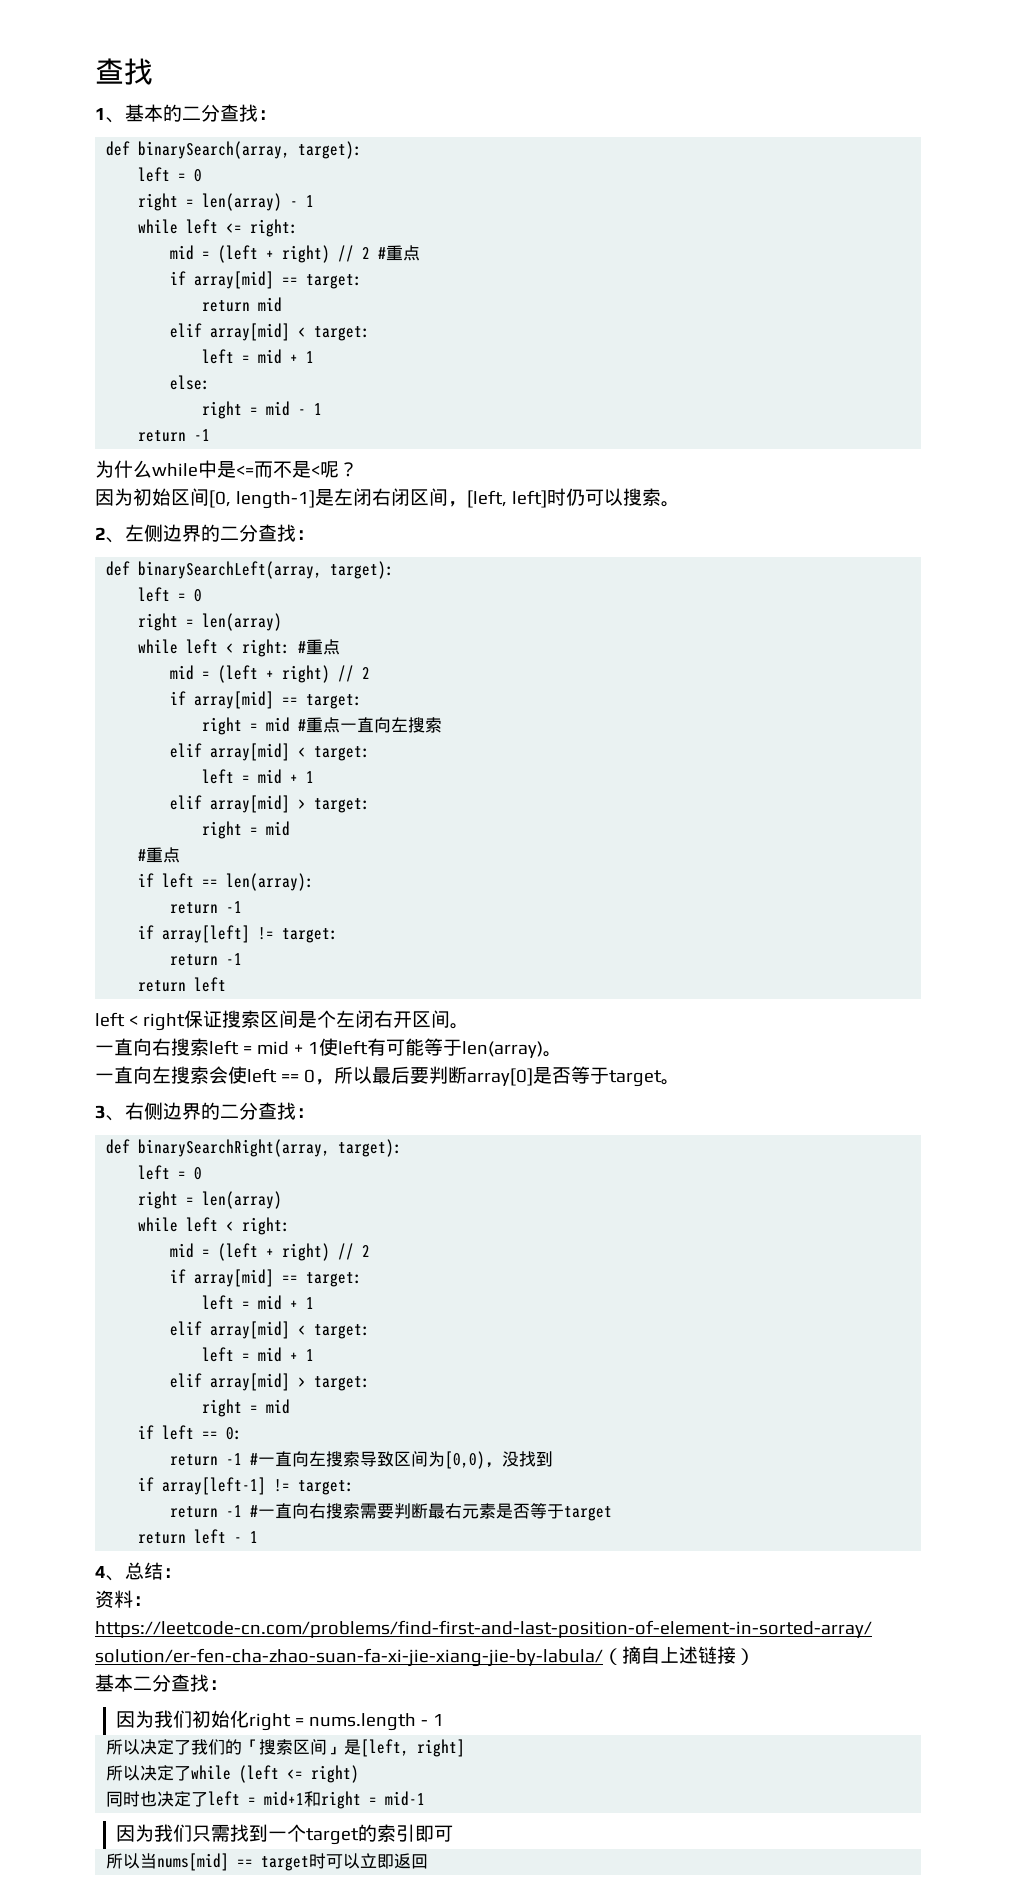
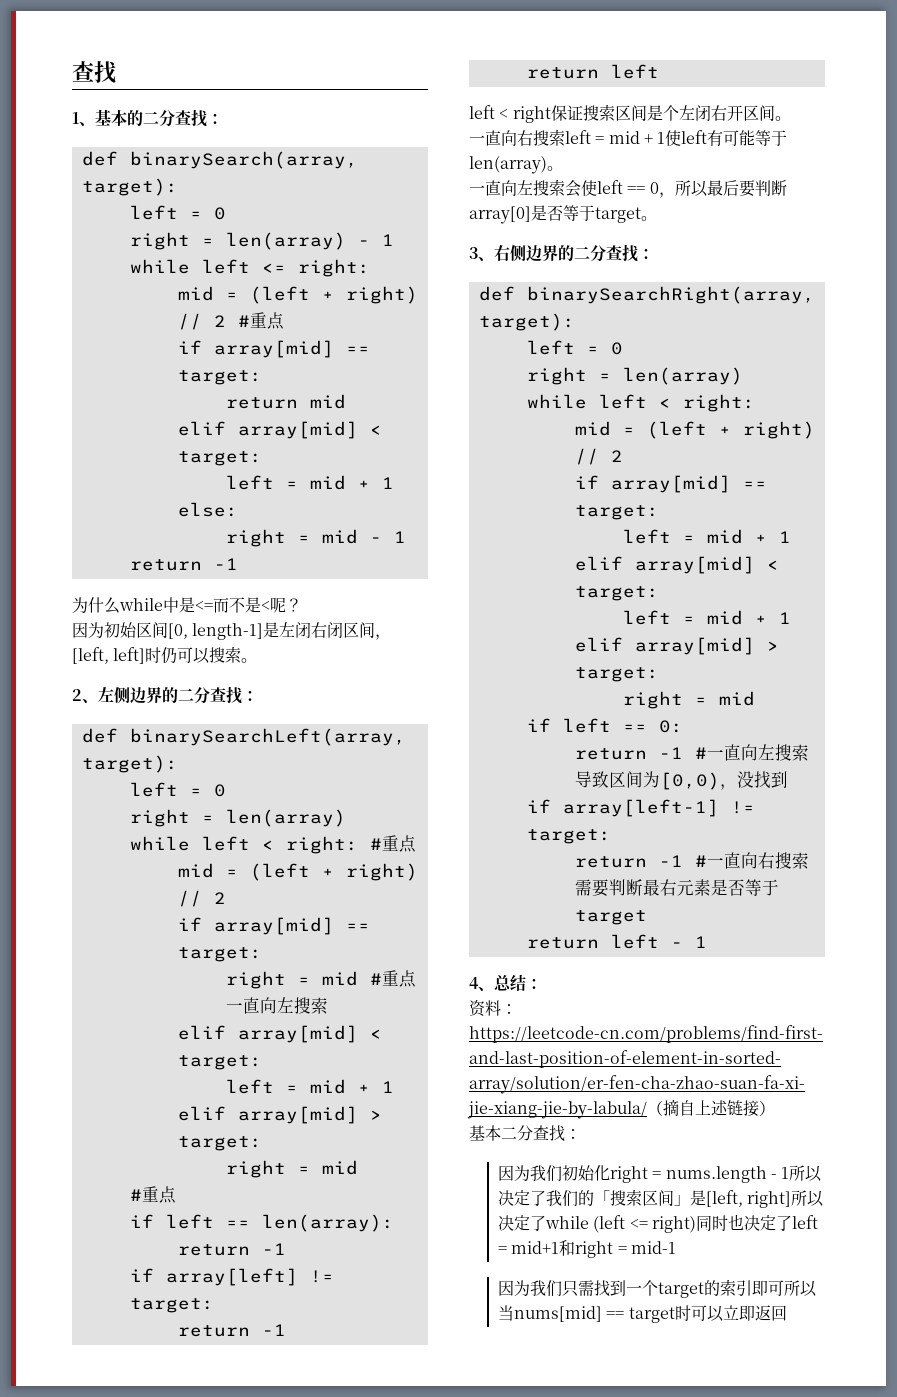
- 因为我们初始化right = nums.length - 1
- 所以决定了我们的「搜索区间」是[left, right]
- 所以决定了while (left <= right)
- 同时也决定了left = mid+1和right = mid-1
+ 因为我们初始化right = nums.length - 1所以决定了我们的「搜索区间」是[left, right]所以决定了while (left <= right)同时也决定了left = mid+1和right = mid-1
- 因为我们只需找到一个target的索引即可
- 所以当nums[mid] == target时可以立即返回
+ 因为我们只需找到一个target的索引即可所以当nums[mid] == target时可以立即返回

